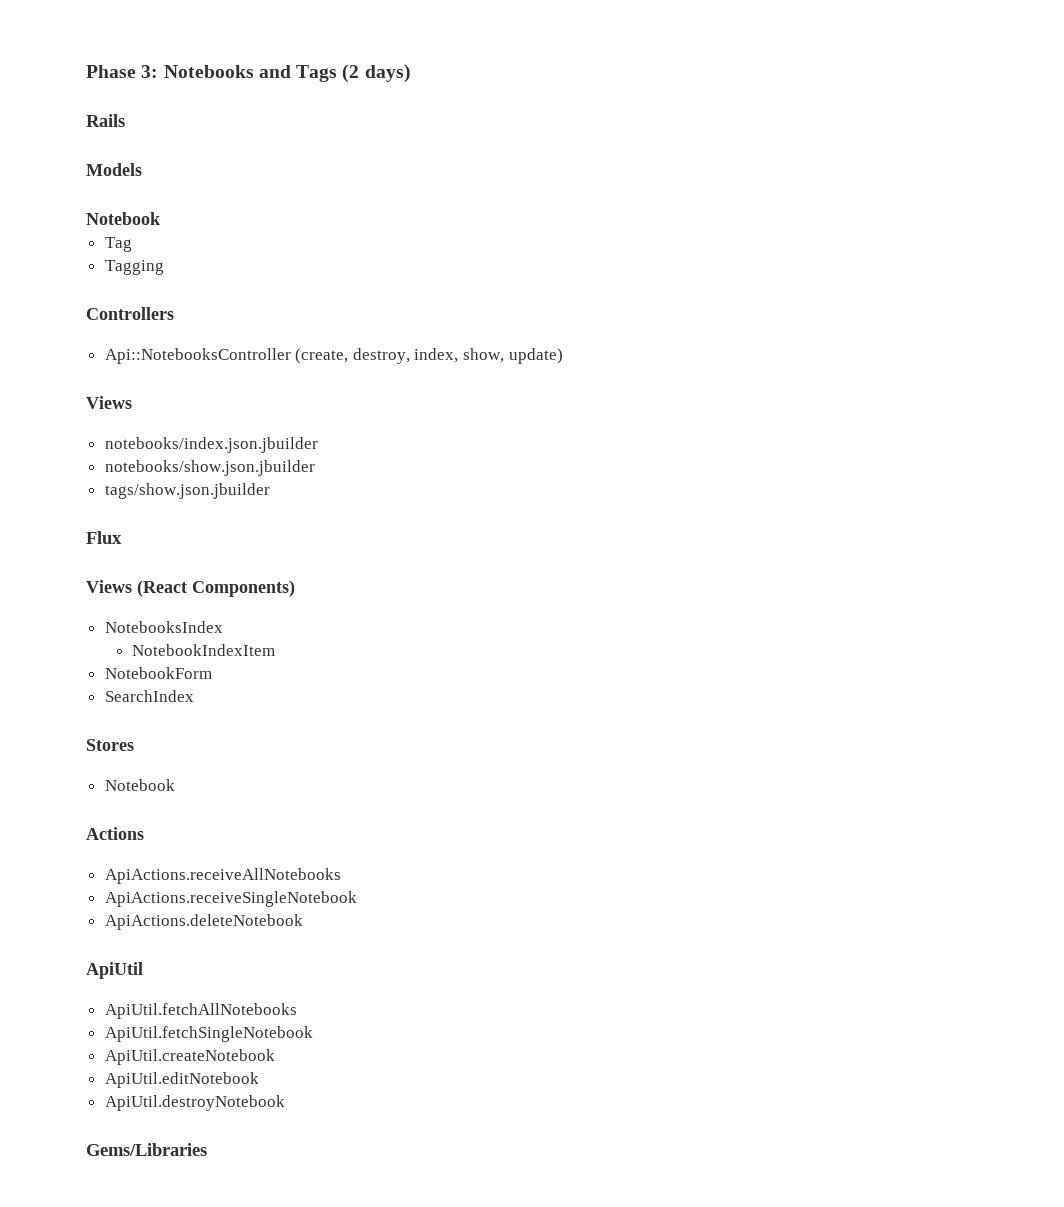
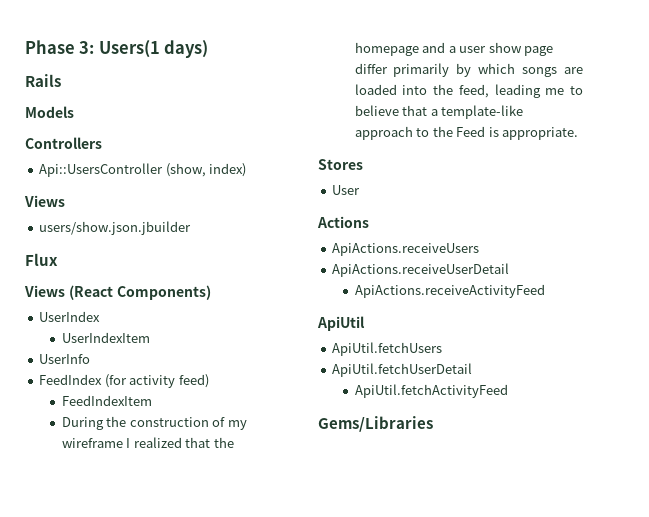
- Phase 3: Notebooks and Tags (2 days)
+ Phase 3: Users(1 days)
  Models
- Notebook
- Tag
- Tagging
  Controllers
- Api::NotebooksController (create, destroy, index, show, update)
+ Api::UsersController (show, index)
  Views
- notebooks/index.json.jbuilder
- notebooks/show.json.jbuilder
- tags/show.json.jbuilder
+ users/show.json.jbuilder
  Flux
  Views (React Components)
- NotebooksIndex
- NotebookIndexItem
- NotebookForm
- SearchIndex
+ UserIndex
+ UserIndexItem
+ UserInfo
+ FeedIndex (for activity feed)
+ FeedIndexItem
+ During the construction of my wireframe I realized that the homepage and a user show page differ primarily by which songs are loaded into the feed, leading me to believe that a template-like approach to the Feed is appropriate.
  Stores
- Notebook
+ User
- ApiActions.receiveAllNotebooks
- ApiActions.receiveSingleNotebook
- ApiActions.deleteNotebook
+ ApiActions.receiveUsers
+ ApiActions.receiveUserDetail
+ ApiActions.receiveActivityFeed
  ApiUtil
- ApiUtil.fetchAllNotebooks
- ApiUtil.fetchSingleNotebook
- ApiUtil.createNotebook
- ApiUtil.editNotebook
- ApiUtil.destroyNotebook
+ ApiUtil.fetchUsers
+ ApiUtil.fetchUserDetail
+ ApiUtil.fetchActivityFeed

